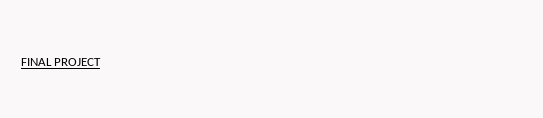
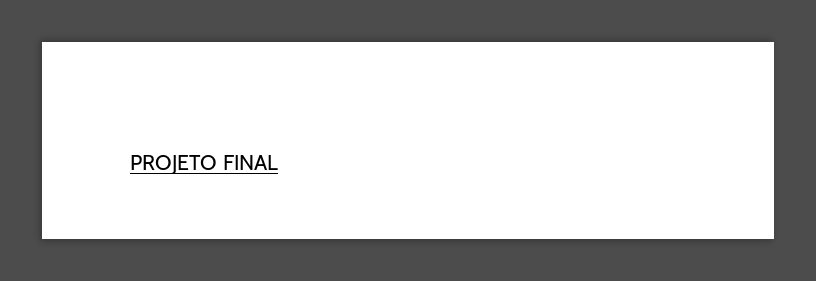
- FINAL PROJECT
+ PROJETO FINAL

